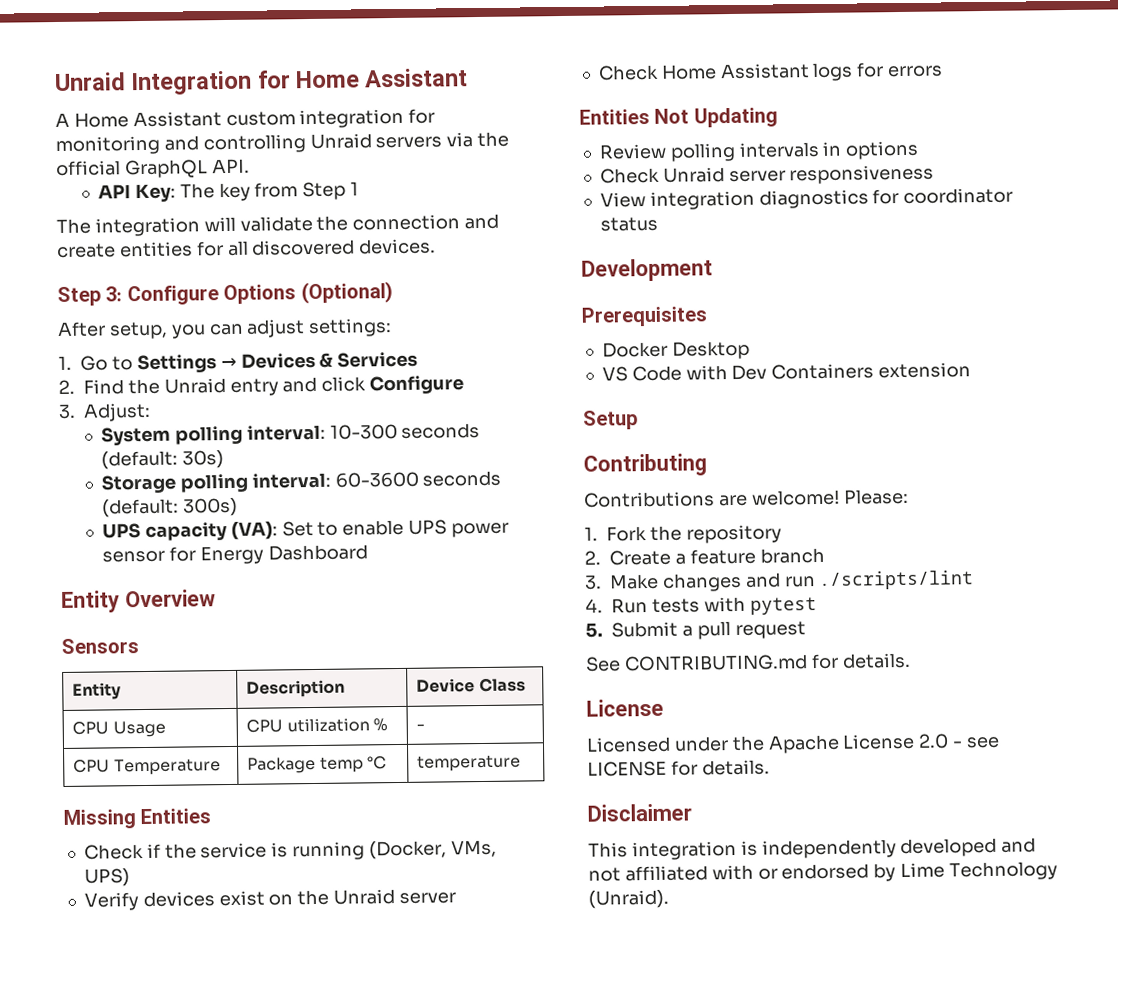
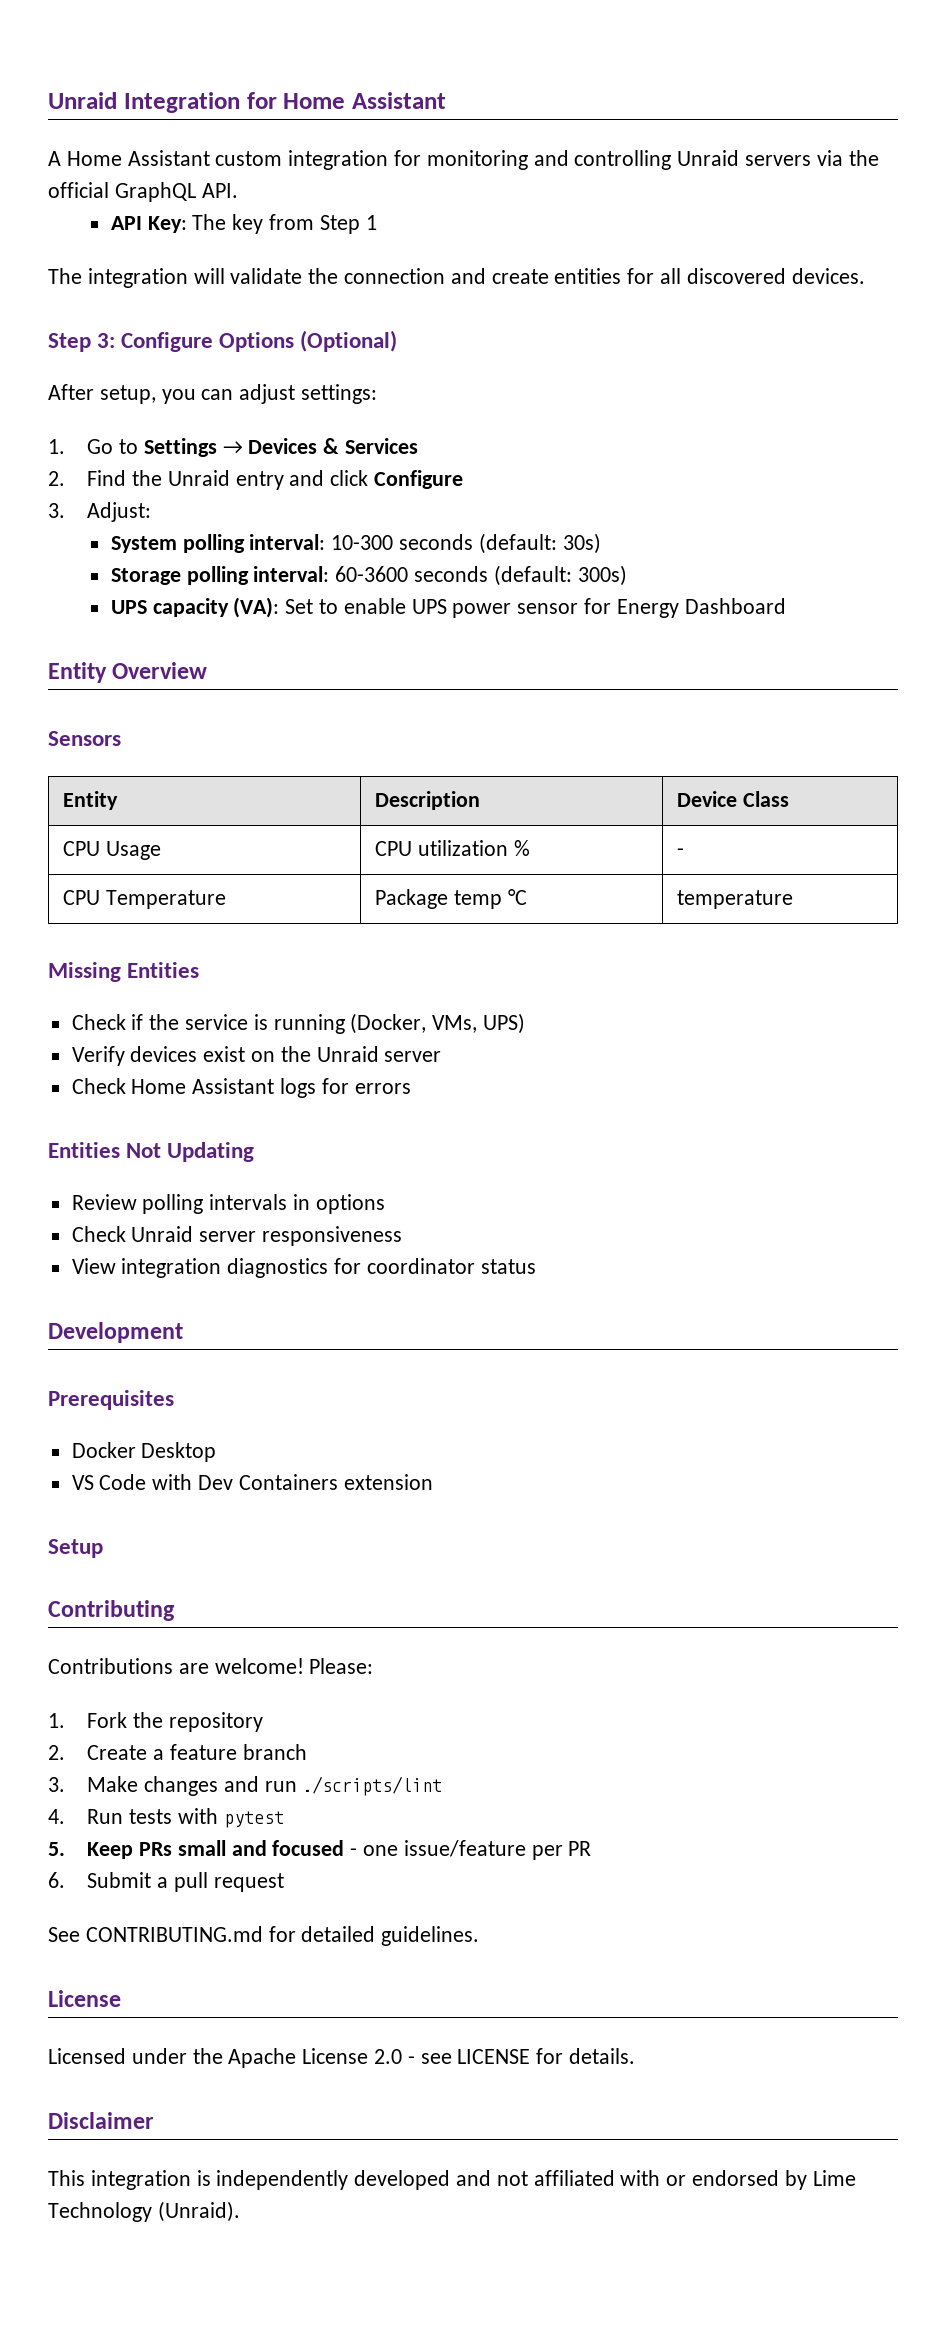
- 5. Submit a pull request
+ 5. Keep PRs small and focused - one issue/feature per PR
+ 6. Submit a pull request
- See CONTRIBUTING.md for details.
+ See CONTRIBUTING.md for detailed guidelines.

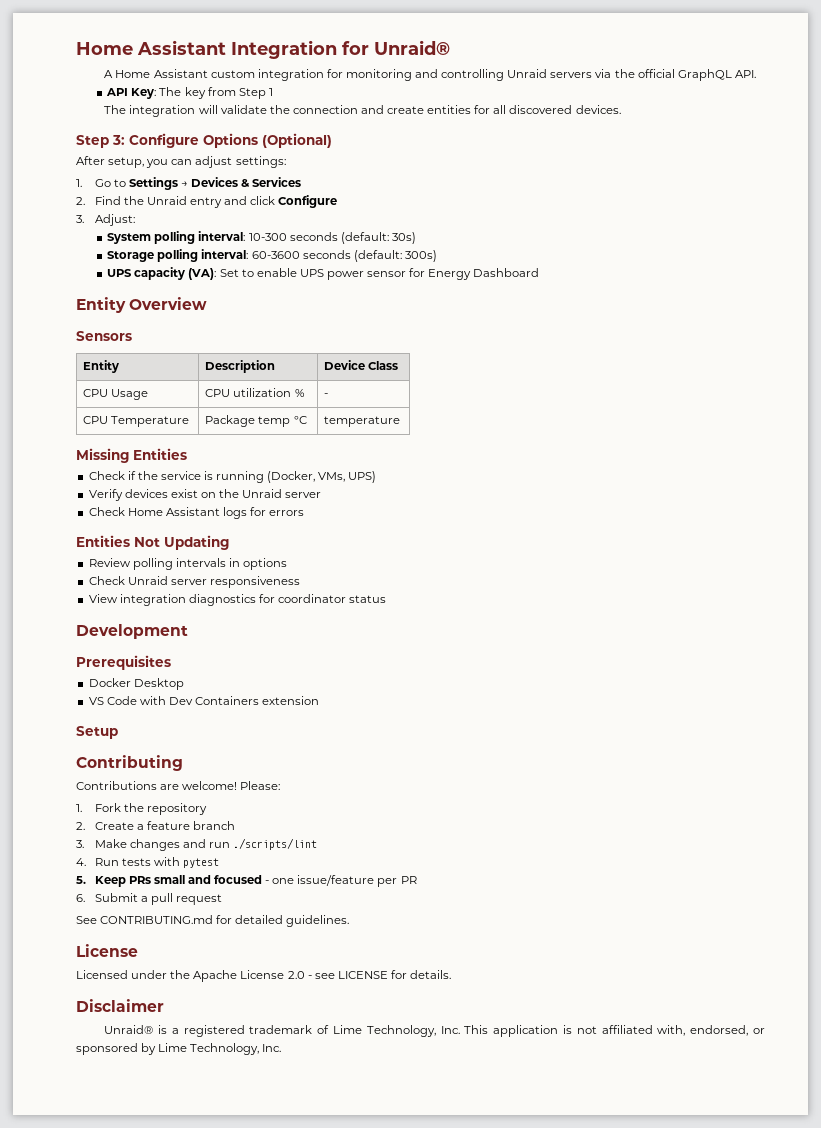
- Unraid Integration for Home Assistant
+ Home Assistant Integration for Unraid®
- This integration is independently developed and not affiliated with or endorsed by Lime Technology (Unraid).
+ Unraid® is a registered trademark of Lime Technology, Inc. This application is not affiliated with, endorsed, or sponsored by Lime Technology, Inc.

